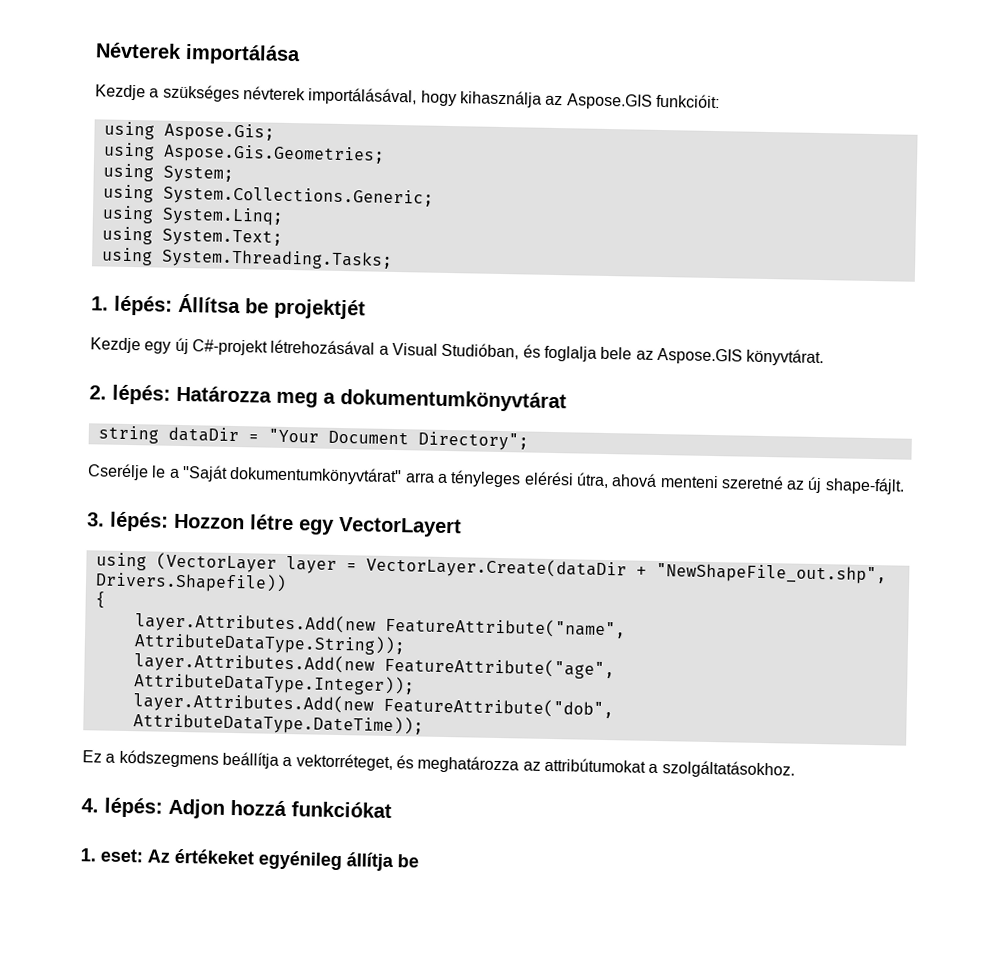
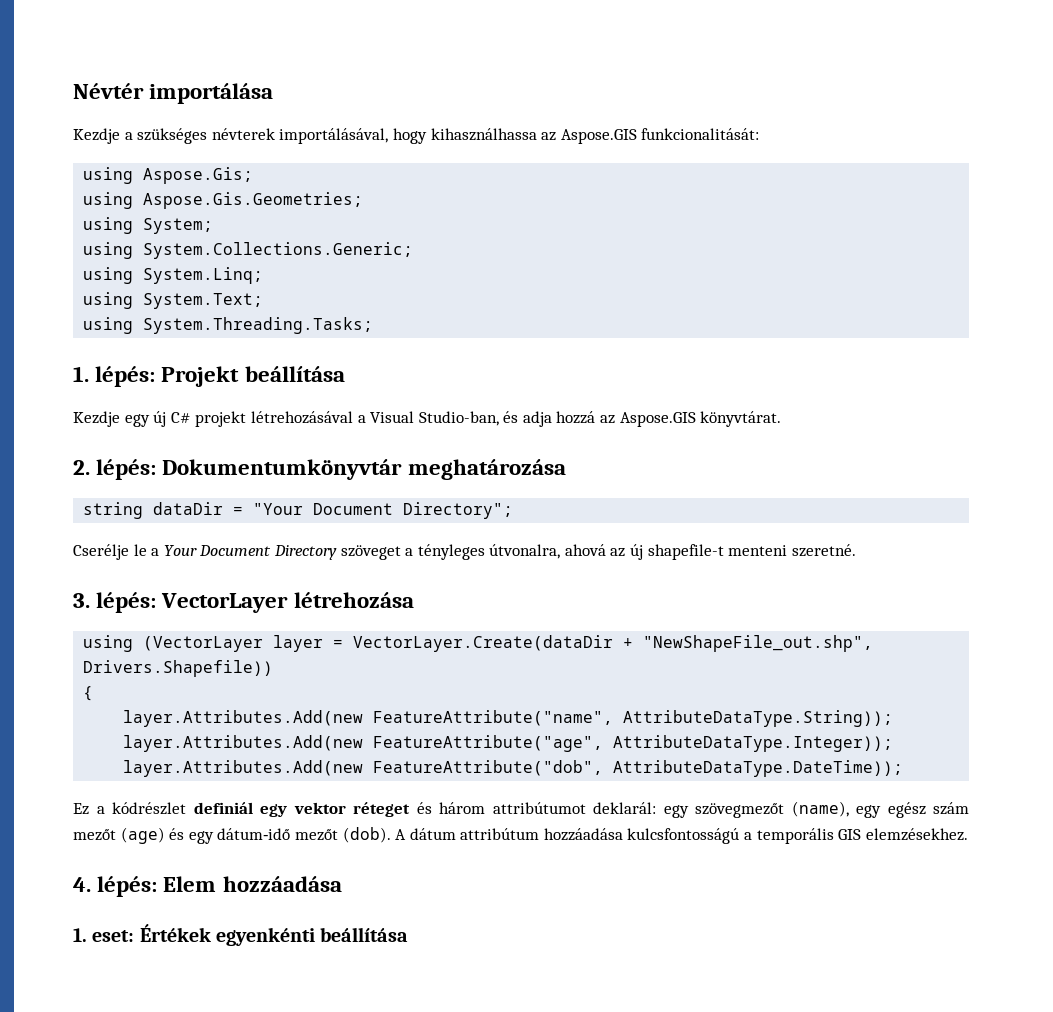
- Névterek importálása
+ Névtér importálása
- Kezdje a szükséges névterek importálásával, hogy kihasználja az Aspose.GIS funkcióit:
+ Kezdje a szükséges névterek importálásával, hogy kihasználhassa az Aspose.GIS funkcionalitását:
- 1. lépés: Állítsa be projektjét
+ 1. lépés: Projekt beállítása
- Kezdje egy új C#-projekt létrehozásával a Visual Studióban, és foglalja bele az Aspose.GIS könyvtárat.
+ Kezdje egy új C# projekt létrehozásával a Visual Studio-ban, és adja hozzá az Aspose.GIS könyvtárat.
- 2. lépés: Határozza meg a dokumentumkönyvtárat
+ 2. lépés: Dokumentumkönyvtár meghatározása
- Cserélje le a "Saját dokumentumkönyvtárat" arra a tényleges elérési útra, ahová menteni szeretné az új shape-fájlt.
- 3. lépés: Hozzon létre egy VectorLayert
+ Cserélje le a Your Document Directory szöveget a tényleges útvonalra, ahová az új shapefile-t menteni szeretné.
+ 3. lépés: VectorLayer létrehozása
- Ez a kódszegmens beállítja a vektorréteget, és meghatározza az attribútumokat a szolgáltatásokhoz.
+ Ez a kódrészlet definiál egy vektor réteget és három attribútumot deklarál: egy szövegmezőt (name), egy egész szám mezőt (age) és egy dátum‑idő mezőt (dob). A dátum attribútum hozzáadása kulcsfontosságú a temporális GIS elemzésekhez.
- 4. lépés: Adjon hozzá funkciókat
+ 4. lépés: Elem hozzáadása
- 1. eset: Az értékeket egyénileg állítja be
+ 1. eset: Értékek egyenkénti beállítása

